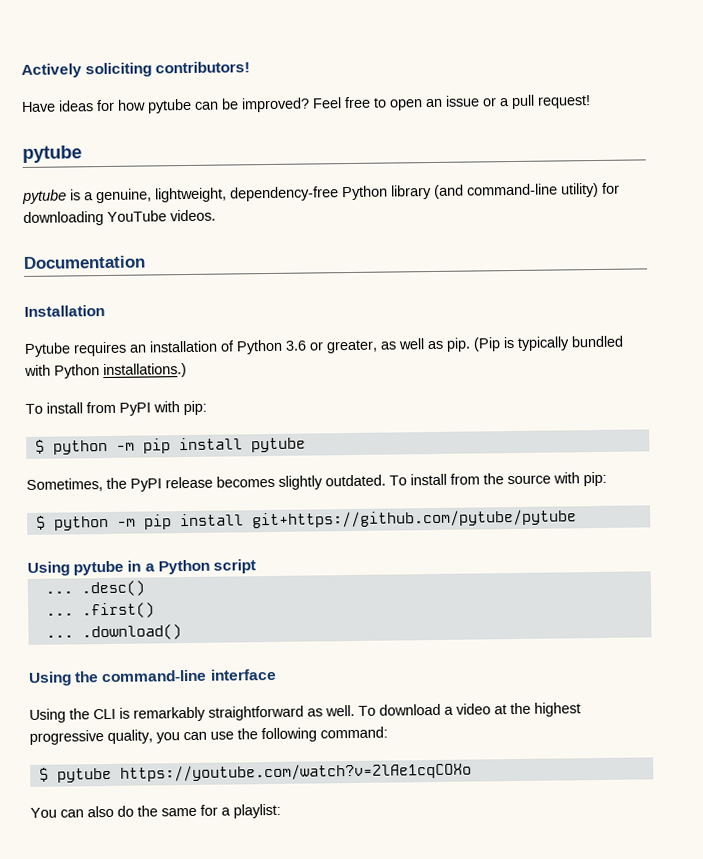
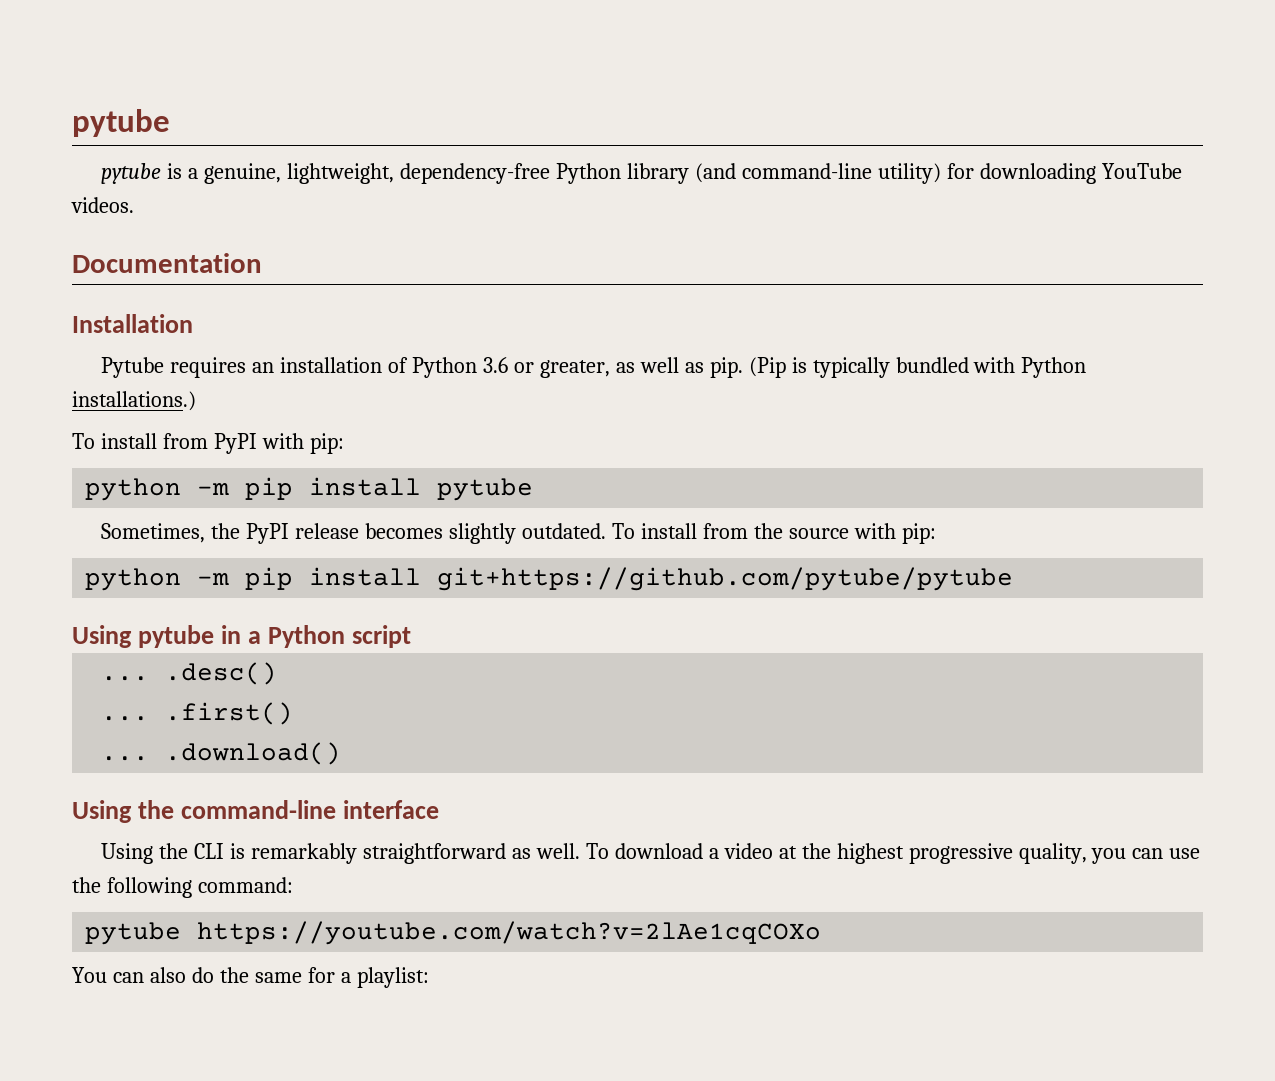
- Actively soliciting contributors!
- Have ideas for how pytube can be improved? Feel free to open an issue or a pull request!
- $ python -m pip install pytube
+ python -m pip install pytube
- $ python -m pip install git+https://github.com/pytube/pytube
+ python -m pip install git+https://github.com/pytube/pytube
- $ pytube https://youtube.com/watch?v=2lAe1cqCOXo
+ pytube https://youtube.com/watch?v=2lAe1cqCOXo

